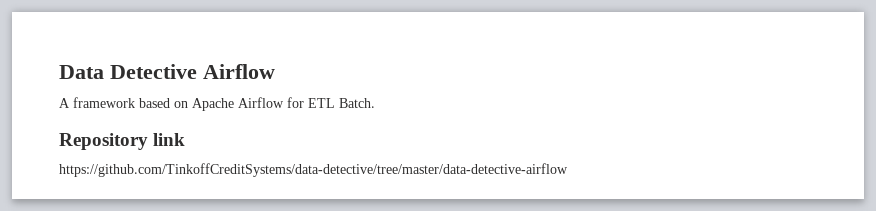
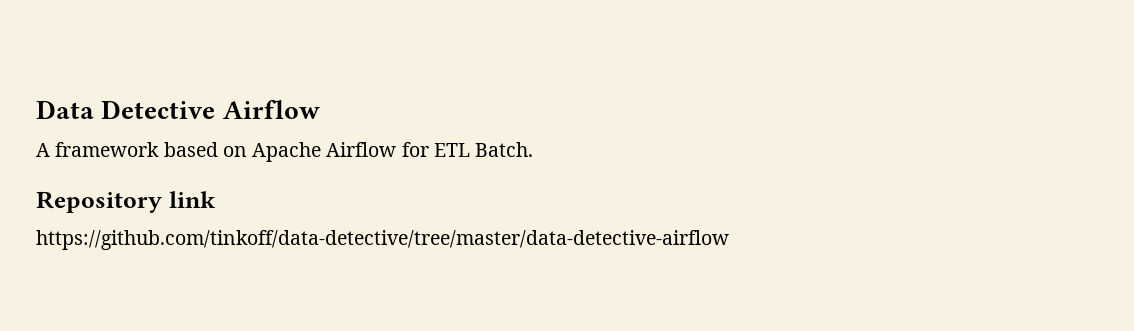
- https://github.com/TinkoffCreditSystems/data-detective/tree/master/data-detective-airflow
+ https://github.com/tinkoff/data-detective/tree/master/data-detective-airflow

